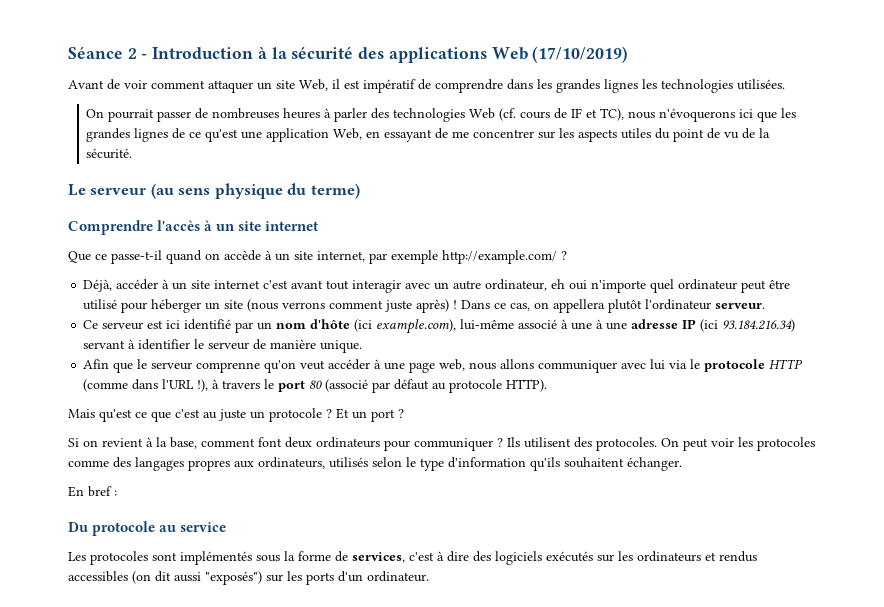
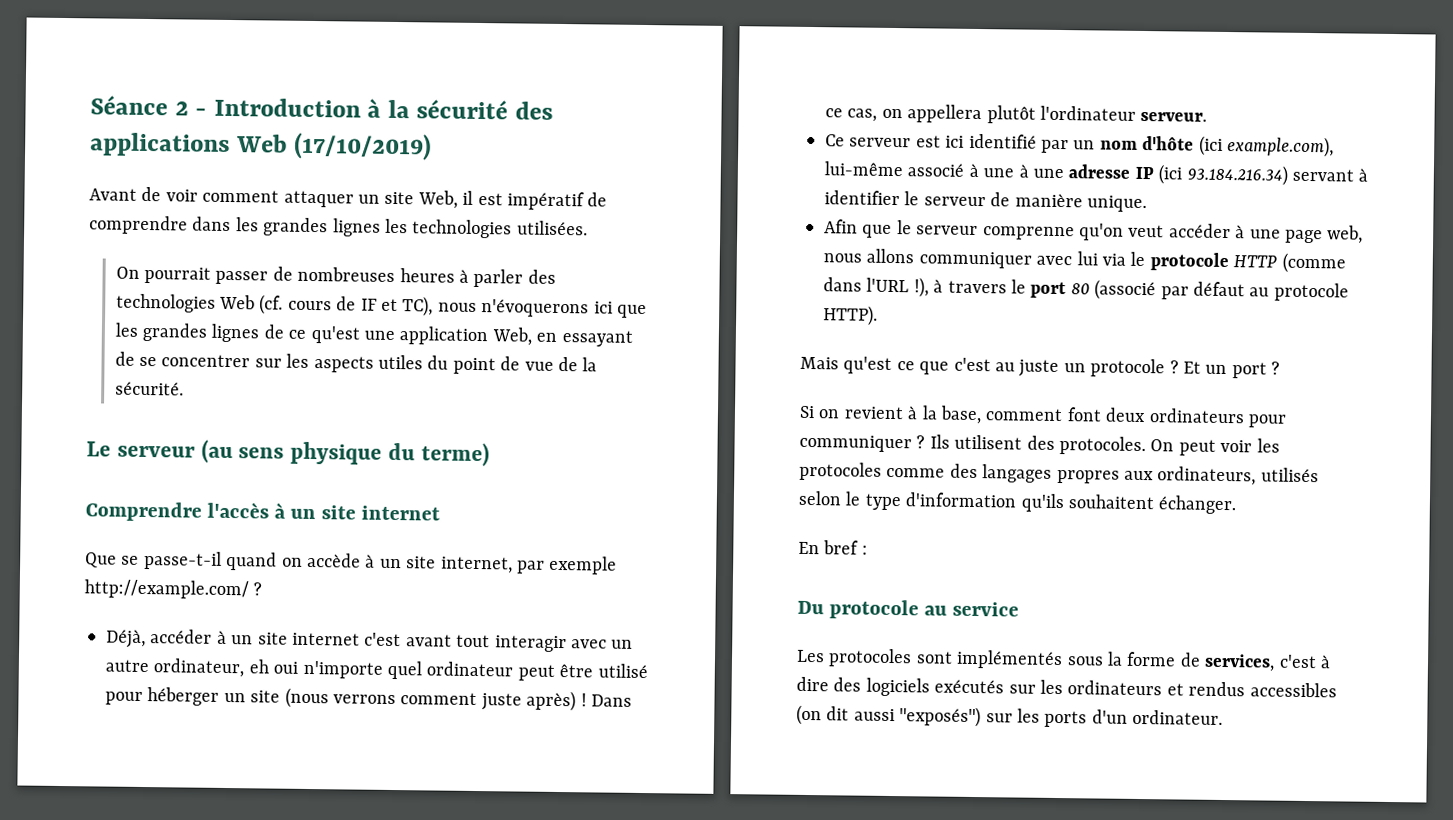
- On pourrait passer de nombreuses heures à parler des technologies Web (cf. cours de IF et TC), nous n'évoquerons ici que les grandes lignes de ce qu'est une application Web, en essayant de me concentrer sur les aspects utiles du point de vu de la sécurité.
+ On pourrait passer de nombreuses heures à parler des technologies Web (cf. cours de IF et TC), nous n'évoquerons ici que les grandes lignes de ce qu'est une application Web, en essayant de se concentrer sur les aspects utiles du point de vue de la sécurité.
- Que ce passe-t-il quand on accède à un site internet, par exemple http://example.com/ ?
+ Que se passe-t-il quand on accède à un site internet, par exemple http://example.com/ ?

